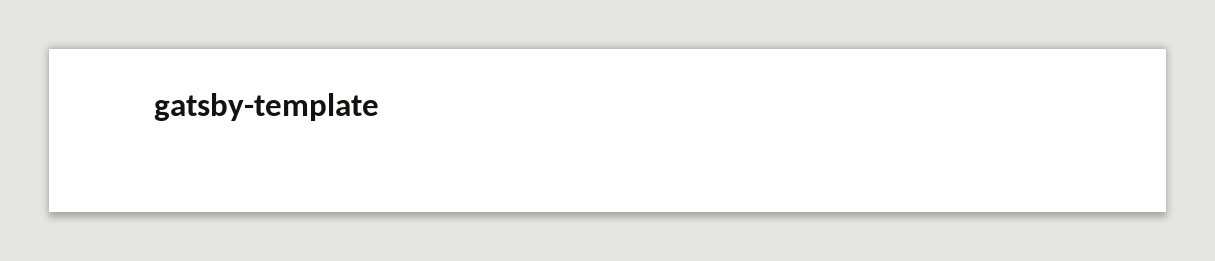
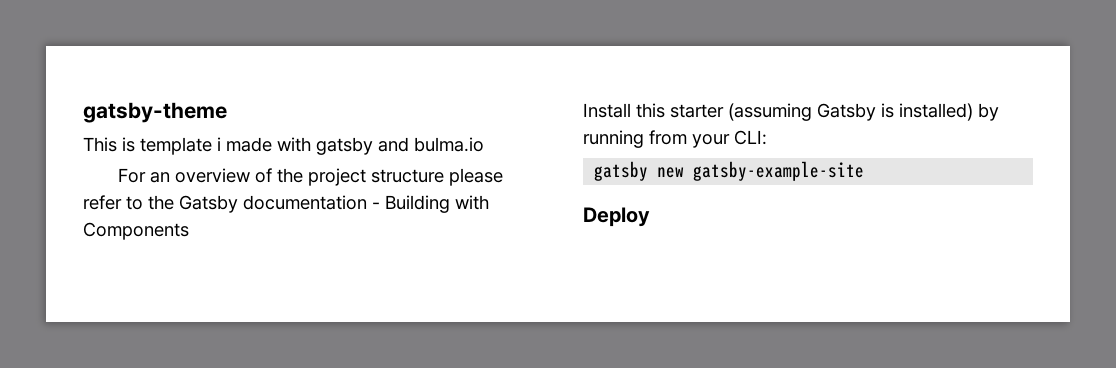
- gatsby-template
+ gatsby-theme
+ This is template i made with gatsby and bulma.io
+ For an overview of the project structure please refer to the Gatsby documentation - Building with Components
+ Install this starter (assuming Gatsby is installed) by running from your CLI:
+ gatsby new gatsby-example-site
+ Deploy

